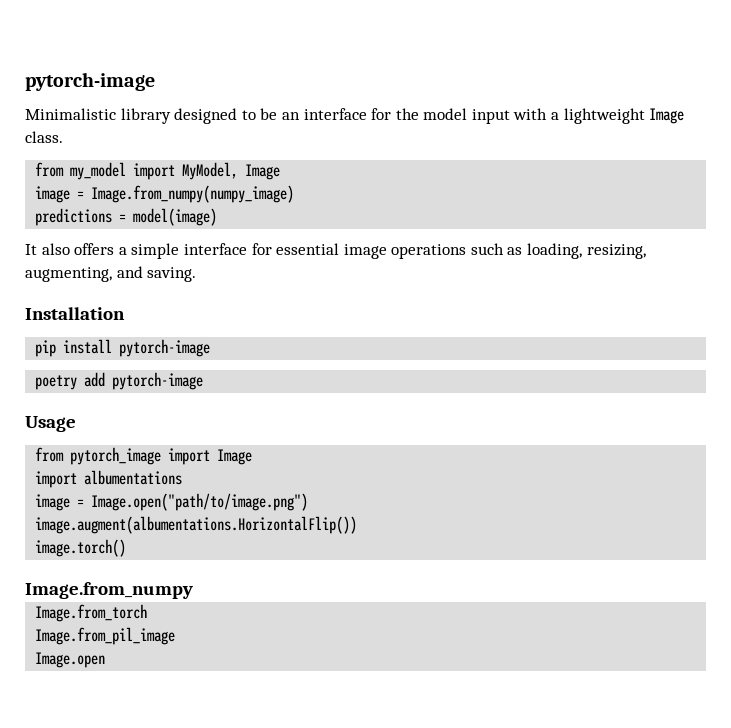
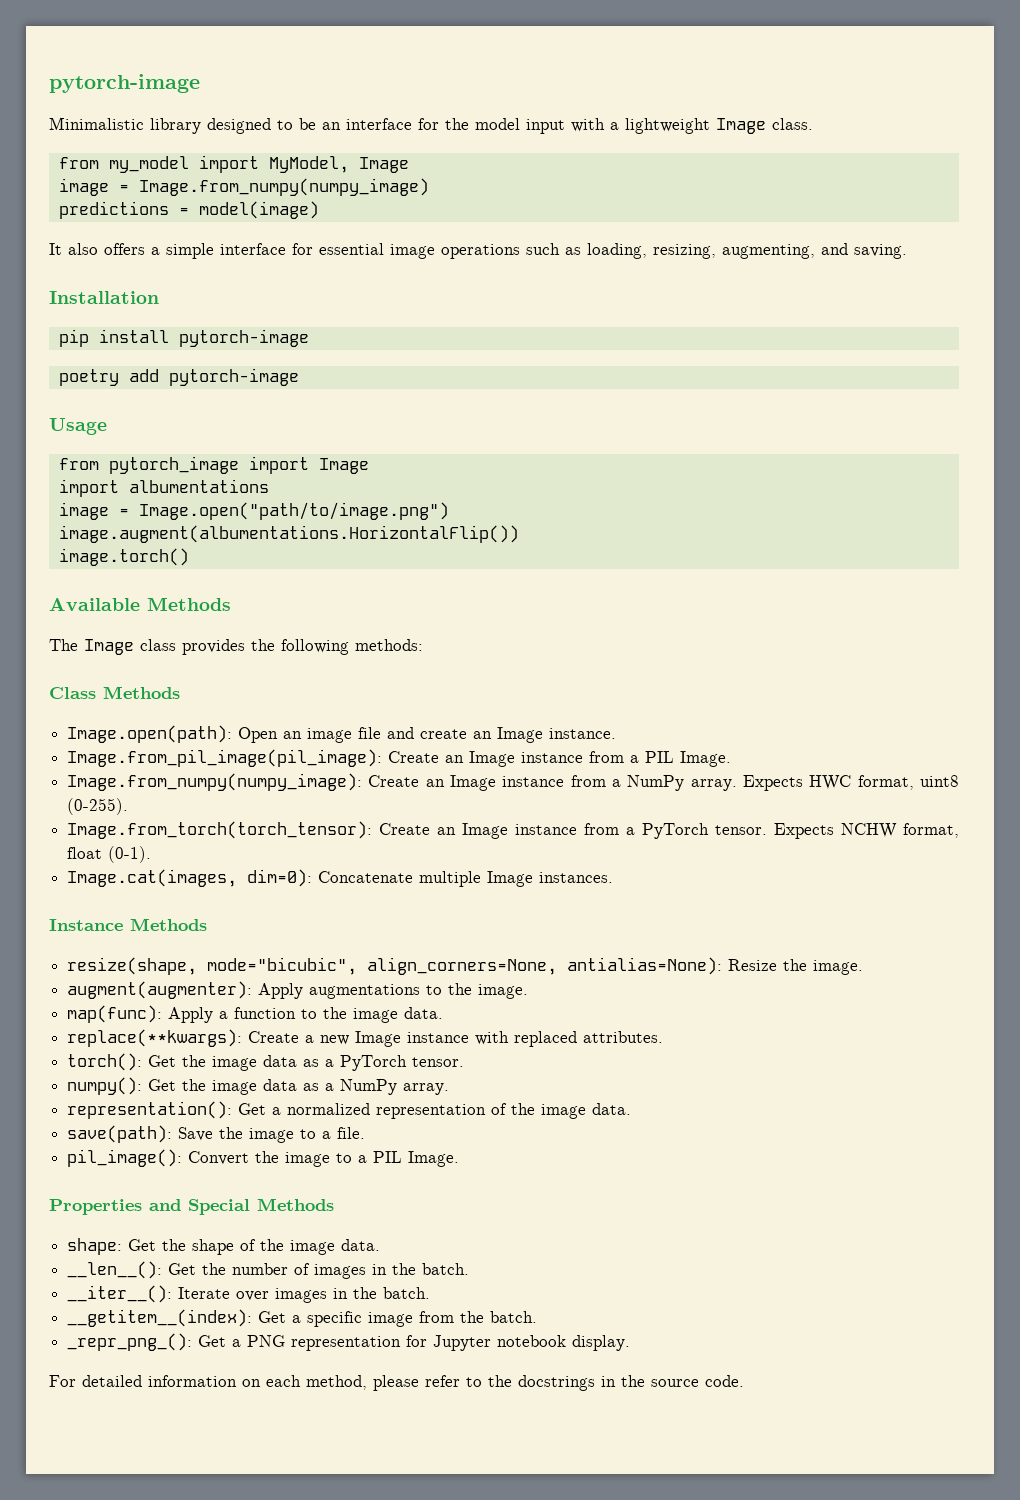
- Image.from_numpy
- Image.from_torch
- Image.from_pil_image
- Image.open
+ Available Methods
+ The Image class provides the following methods:
+ Class Methods
+ Image.open(path): Open an image file and create an Image instance.
+ Image.from_pil_image(pil_image): Create an Image instance from a PIL Image.
+ Image.from_numpy(numpy_image): Create an Image instance from a NumPy array. Expects HWC format, uint8 (0-255).
+ Image.from_torch(torch_tensor): Create an Image instance from a PyTorch tensor. Expects NCHW format, float (0-1).
+ Image.cat(images, dim=0): Concatenate multiple Image instances.
+ Instance Methods
+ resize(shape, mode="bicubic", align_corners=None, antialias=None): Resize the image.
+ augment(augmenter): Apply augmentations to the image.
+ map(func): Apply a function to the image data.
+ replace(**kwargs): Create a new Image instance with replaced attributes.
+ torch(): Get the image data as a PyTorch tensor.
+ numpy(): Get the image data as a NumPy array.
+ representation(): Get a normalized representation of the image data.
+ save(path): Save the image to a file.
+ pil_image(): Convert the image to a PIL Image.
+ Properties and Special Methods
+ shape: Get the shape of the image data.
+ __len__(): Get the number of images in the batch.
+ __iter__(): Iterate over images in the batch.
+ __getitem__(index): Get a specific image from the batch.
+ _repr_png_(): Get a PNG representation for Jupyter notebook display.
+ For detailed information on each method, please refer to the docstrings in the source code.

